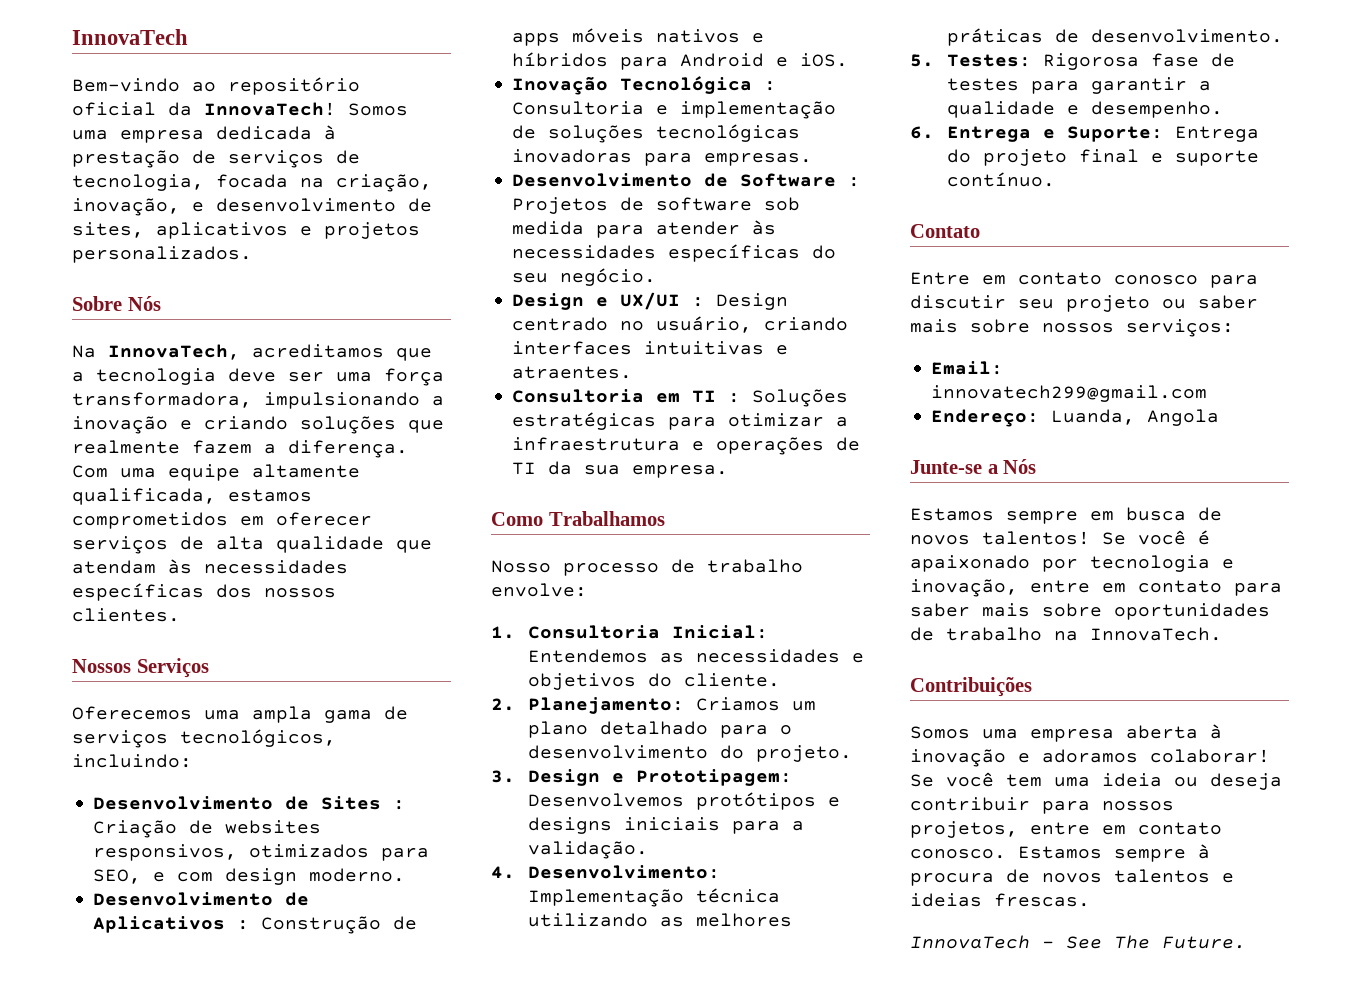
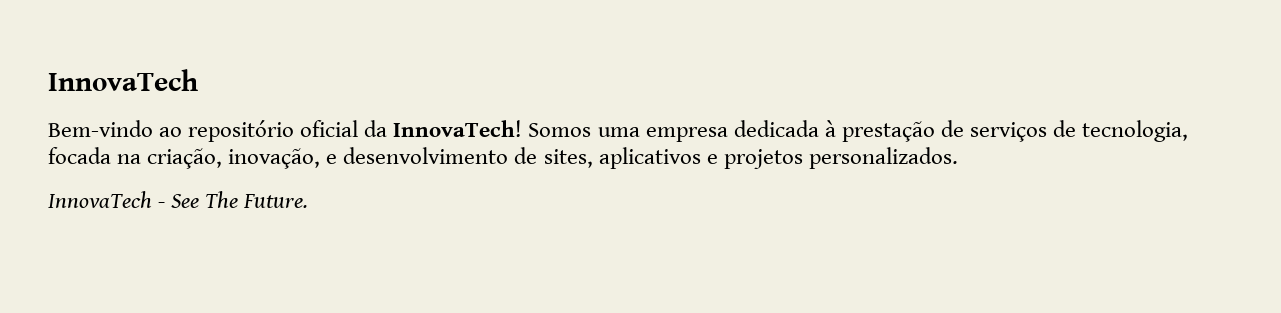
- Sobre Nós
- Na InnovaTech, acreditamos que a tecnologia deve ser uma força transformadora, impulsionando a inovação e criando soluções que realmente fazem a diferença. Com uma equipe altamente qualificada, estamos comprometidos em oferecer serviços de alta qualidade que atendam às necessidades específicas dos nossos clientes.
- Nossos Serviços
- Oferecemos uma ampla gama de serviços tecnológicos, incluindo:
- Desenvolvimento de Sites : Criação de websites responsivos, otimizados para SEO, e com design moderno.
- Desenvolvimento de Aplicativos : Construção de apps móveis nativos e híbridos para Android e iOS.
- Inovação Tecnológica : Consultoria e implementação de soluções tecnológicas inovadoras para empresas.
- Desenvolvimento de Software : Projetos de software sob medida para atender às necessidades específicas do seu negócio.
- Design e UX/UI : Design centrado no usuário, criando interfaces intuitivas e atraentes.
- Consultoria em TI : Soluções estratégicas para otimizar a infraestrutura e operações de TI da sua empresa.
- Como Trabalhamos
- Nosso processo de trabalho envolve:
- 1. Consultoria Inicial: Entendemos as necessidades e objetivos do cliente.
- 2. Planejamento: Criamos um plano detalhado para o desenvolvimento do projeto.
- 3. Design e Prototipagem: Desenvolvemos protótipos e designs iniciais para a validação.
- 4. Desenvolvimento: Implementação técnica utilizando as melhores práticas de desenvolvimento.
- 5. Testes: Rigorosa fase de testes para garantir a qualidade e desempenho.
- 6. Entrega e Suporte: Entrega do projeto final e suporte contínuo.
- Contato
- Entre em contato conosco para discutir seu projeto ou saber mais sobre nossos serviços:
- Email: innovatech299@gmail.com
- Endereço: Luanda, Angola
- Junte-se a Nós
- Estamos sempre em busca de novos talentos! Se você é apaixonado por tecnologia e inovação, entre em contato para saber mais sobre oportunidades de trabalho na InnovaTech.
- Contribuições
- Somos uma empresa aberta à inovação e adoramos colaborar! Se você tem uma ideia ou deseja contribuir para nossos projetos, entre em contato conosco. Estamos sempre à procura de novos talentos e ideias frescas.

